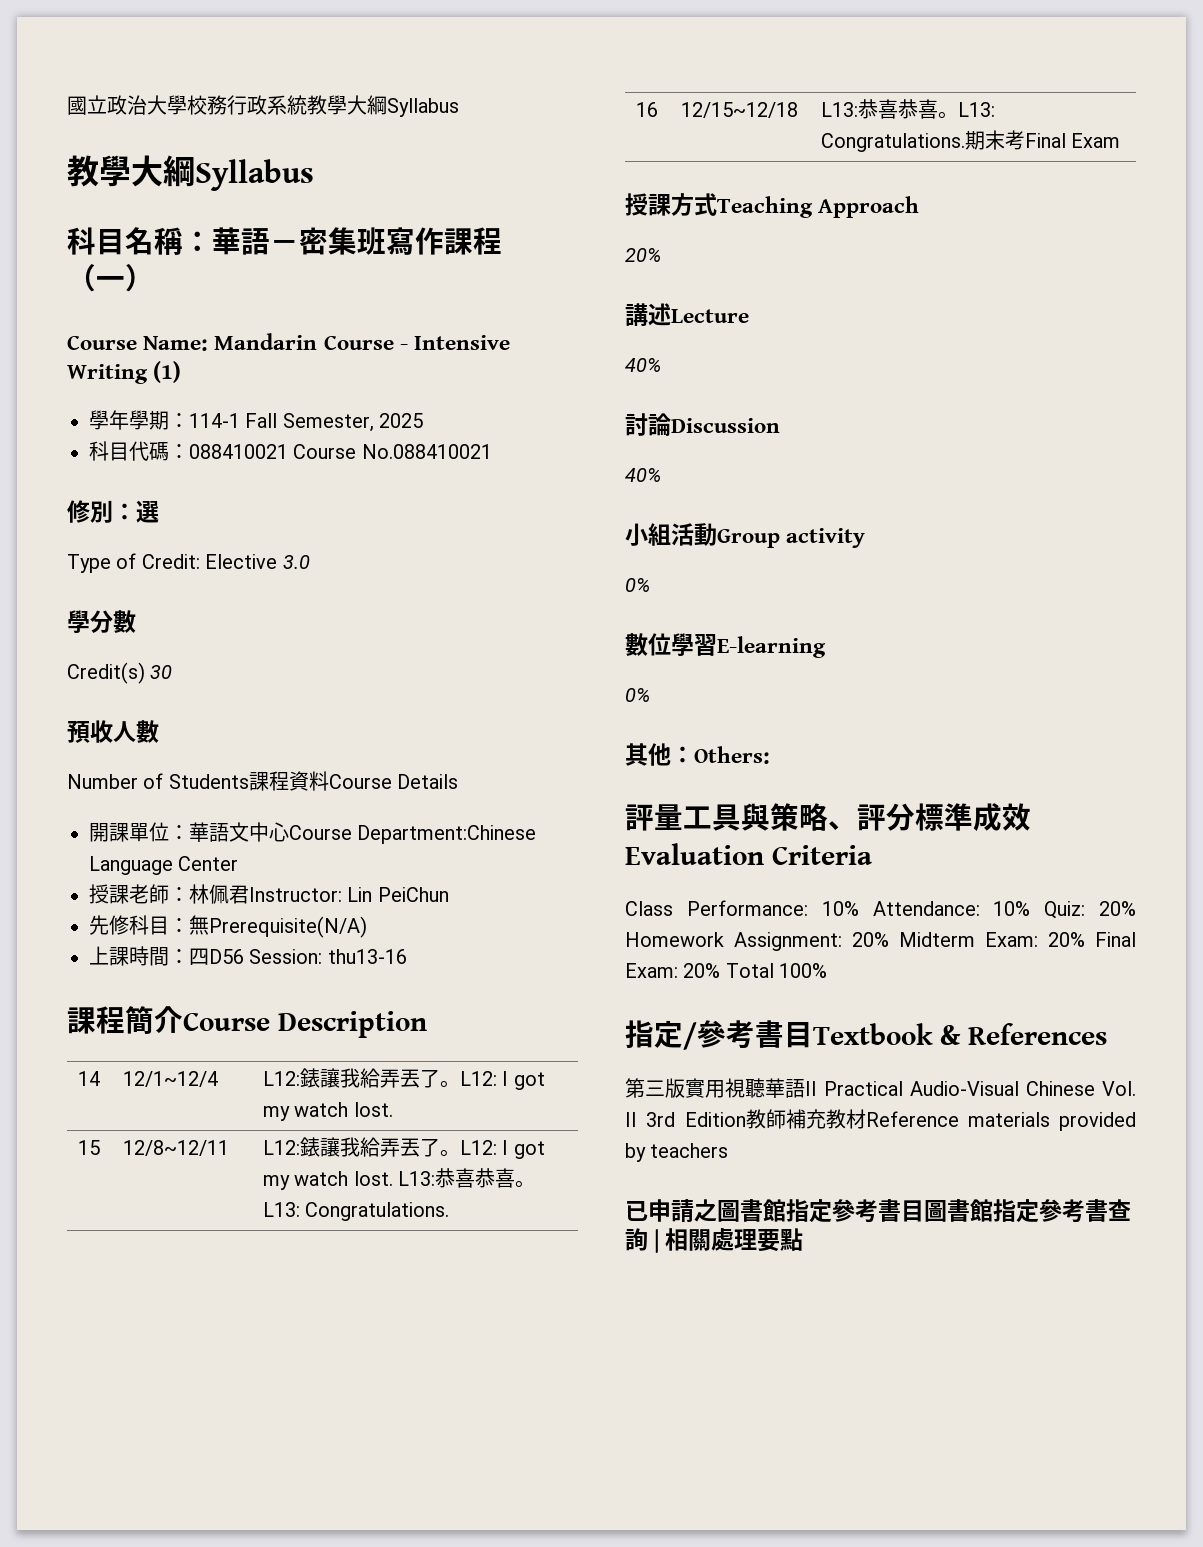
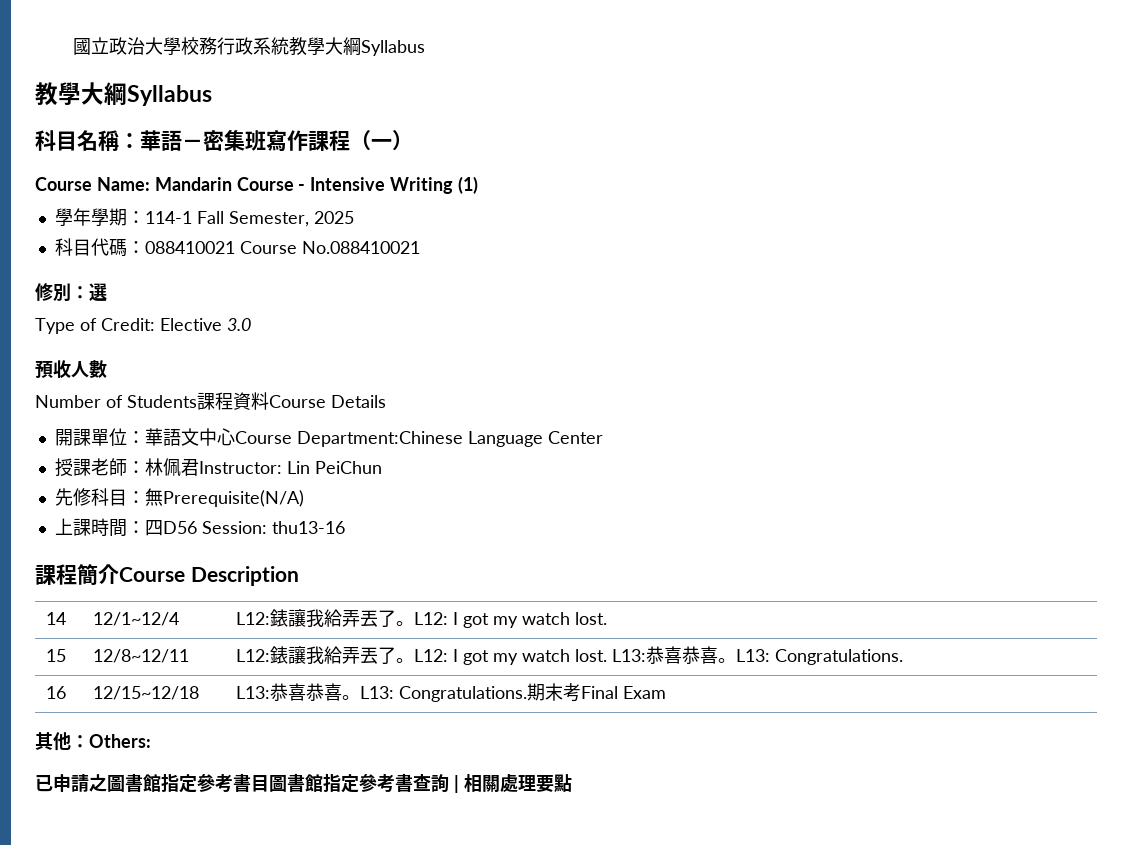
- 學分數
- Credit(s) 30
- 授課方式Teaching Approach
- 20%
- 講述Lecture
- 40%
- 討論Discussion
- 40%
- 小組活動Group activity
- 0%
- 數位學習E-learning
- 0%
  其他：Others:
- 評量工具與策略、評分標準成效Evaluation Criteria
- Class Performance: 10% Attendance: 10% Quiz: 20% Homework Assignment: 20% Midterm Exam: 20% Final Exam: 20% Total 100%
- 指定/參考書目Textbook & References
- 第三版實用視聽華語II Practical Audio-Visual Chinese Vol. II 3rd Edition教師補充教材Reference materials provided by teachers

